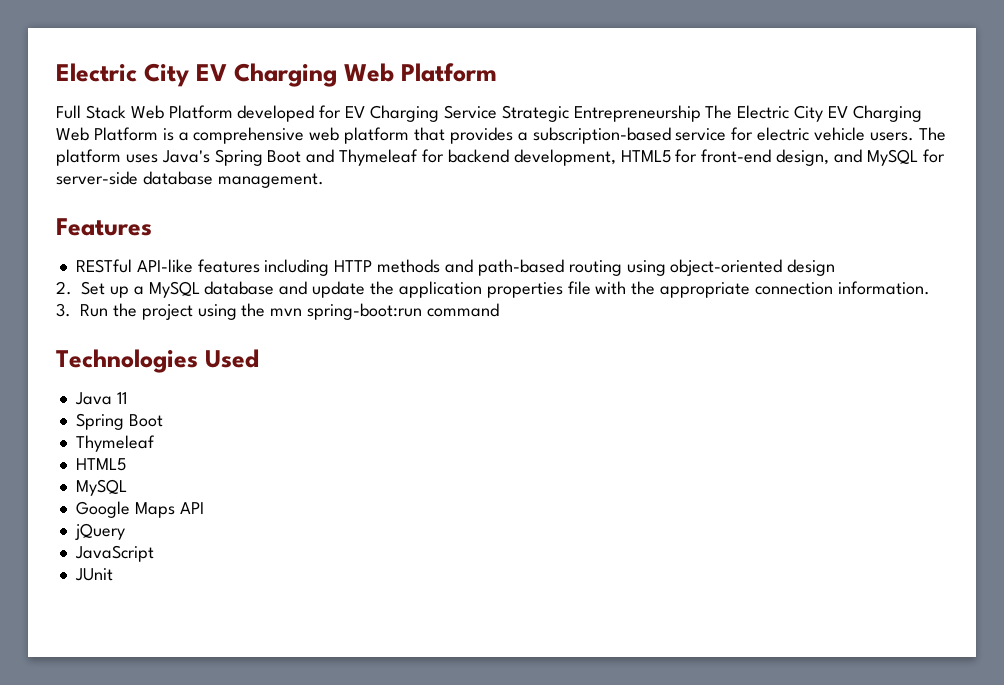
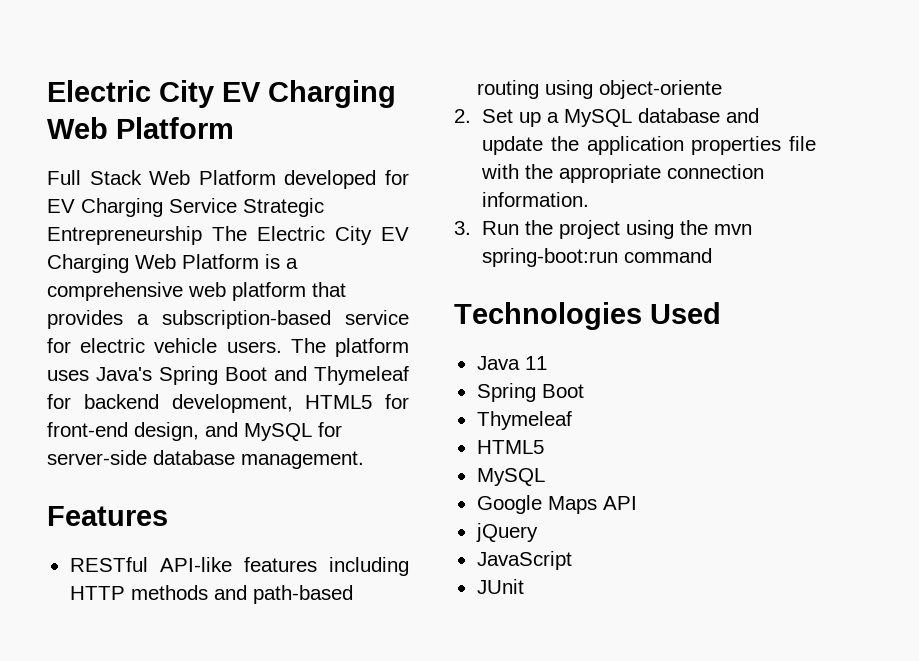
- RESTful API-like features including HTTP methods and path-based routing using object-oriented design
+ RESTful API-like features including HTTP methods and path-based routing using object-oriente

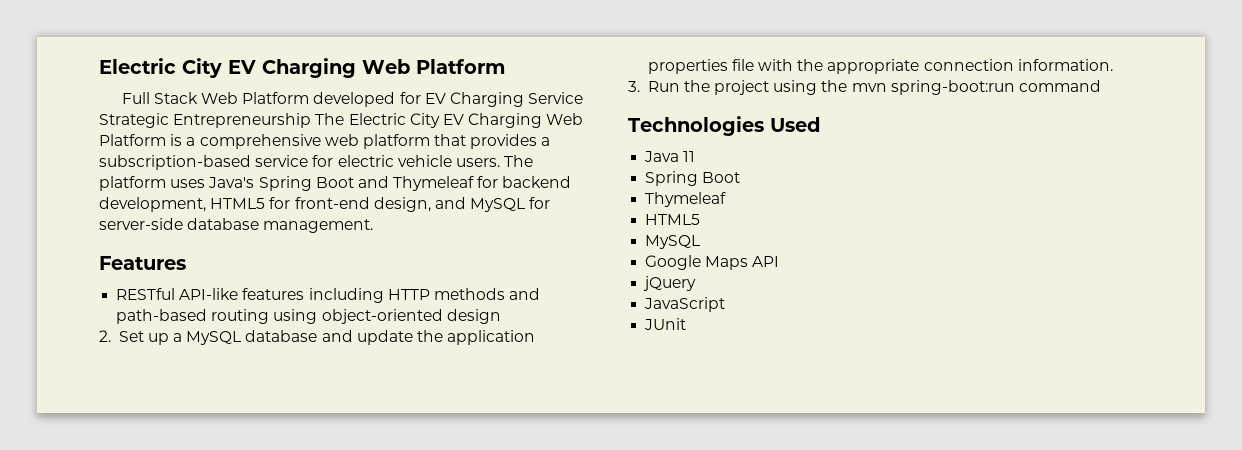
- RESTful API-like features including HTTP methods and path-based routing using object-oriente
+ RESTful API-like features including HTTP methods and path-based routing using object-oriented design

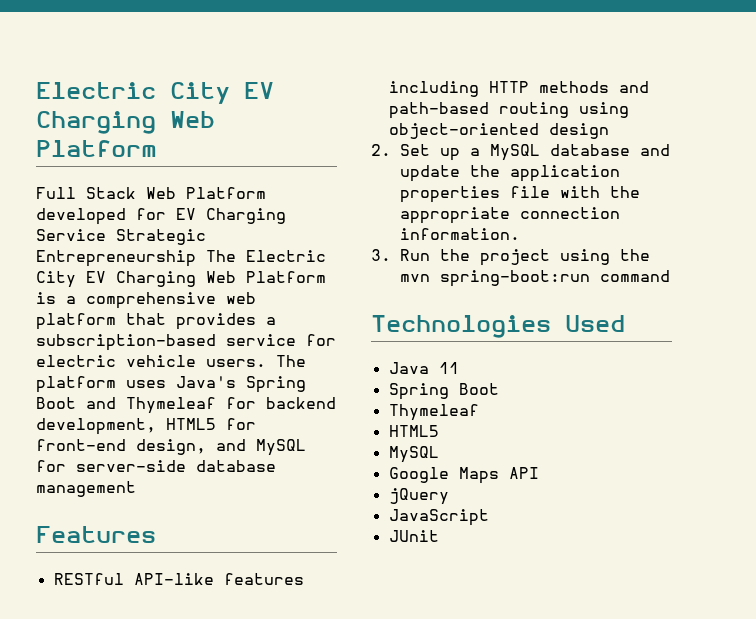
- The platform uses Java's Spring Boot and Thymeleaf for backend development, HTML5 for front-end design, and MySQL for server-side database management.
+ The platform uses Java's Spring Boot and Thymeleaf for backend development, HTML5 for front-end design, and MySQL for server-side database management

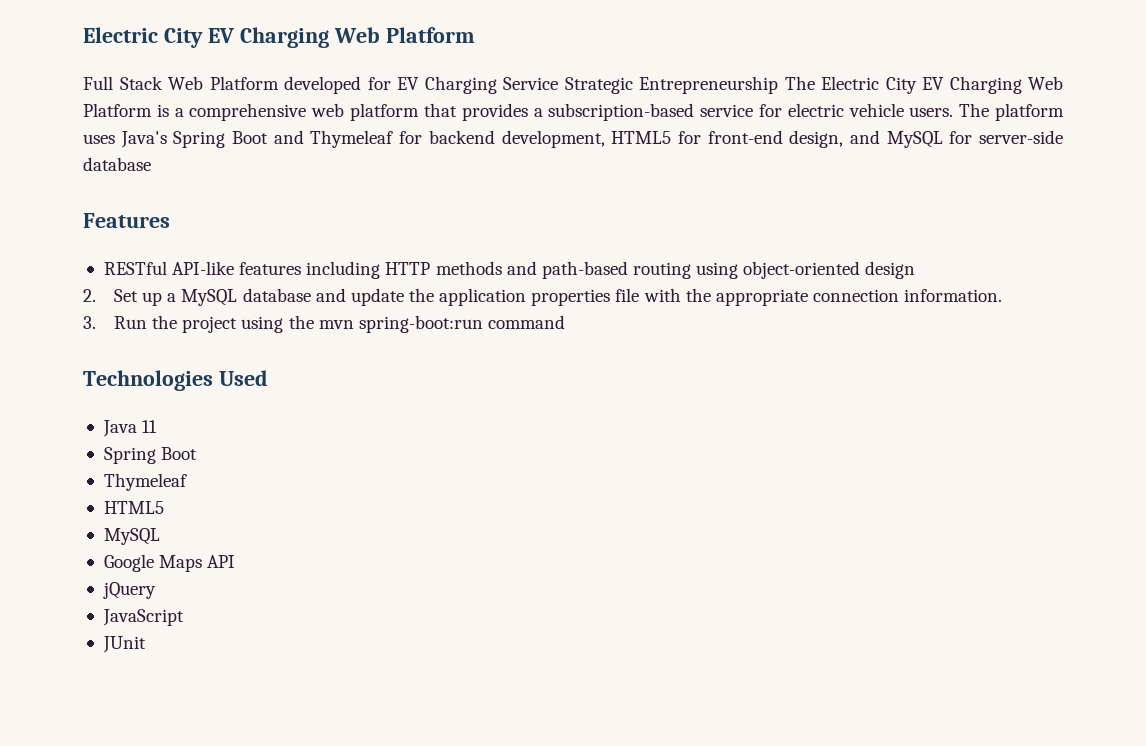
- The platform uses Java's Spring Boot and Thymeleaf for backend development, HTML5 for front-end design, and MySQL for server-side database management
+ The platform uses Java's Spring Boot and Thymeleaf for backend development, HTML5 for front-end design, and MySQL for server-side database

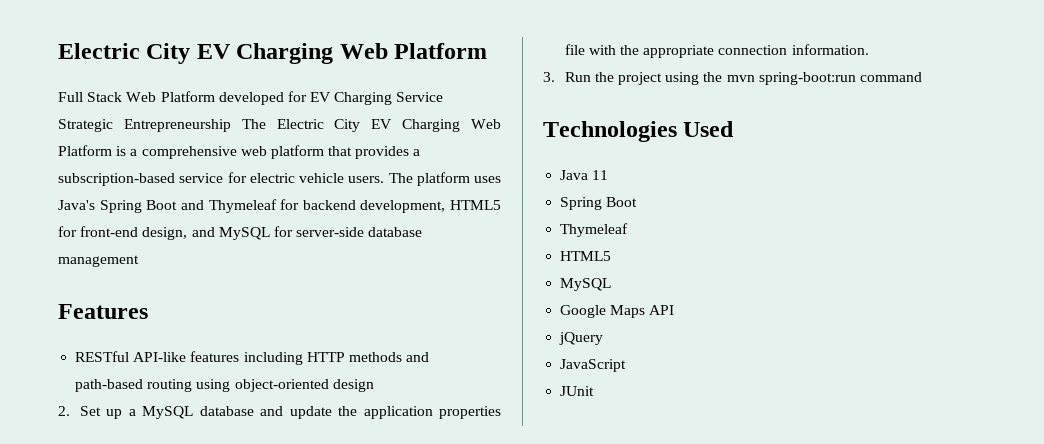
- The platform uses Java's Spring Boot and Thymeleaf for backend development, HTML5 for front-end design, and MySQL for server-side database
+ The platform uses Java's Spring Boot and Thymeleaf for backend development, HTML5 for front-end design, and MySQL for server-side database management

